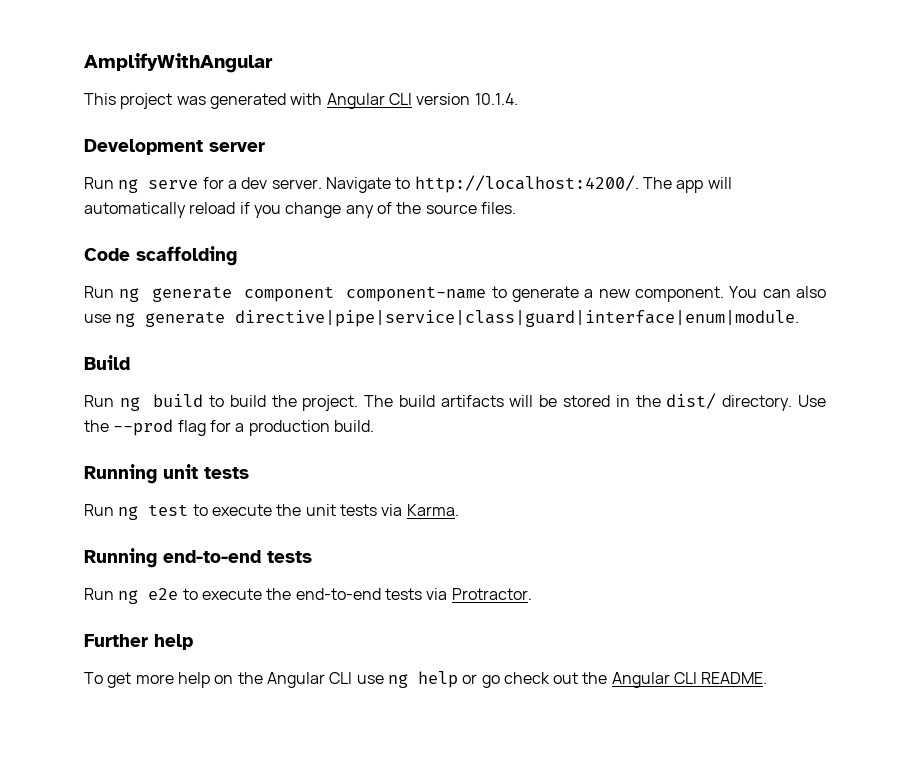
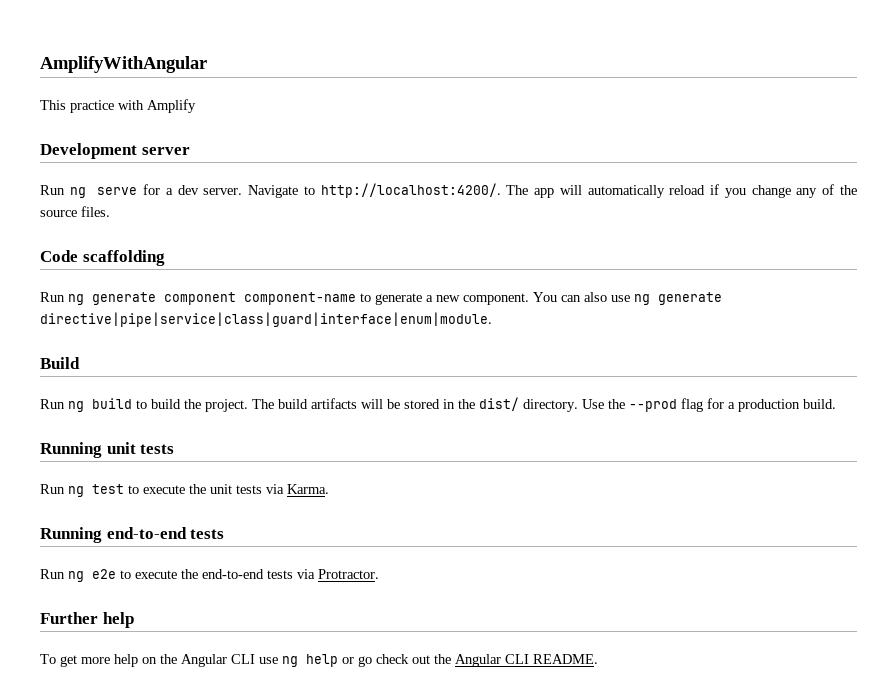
- This project was generated with Angular CLI version 10.1.4.
+ This practice with Amplify

